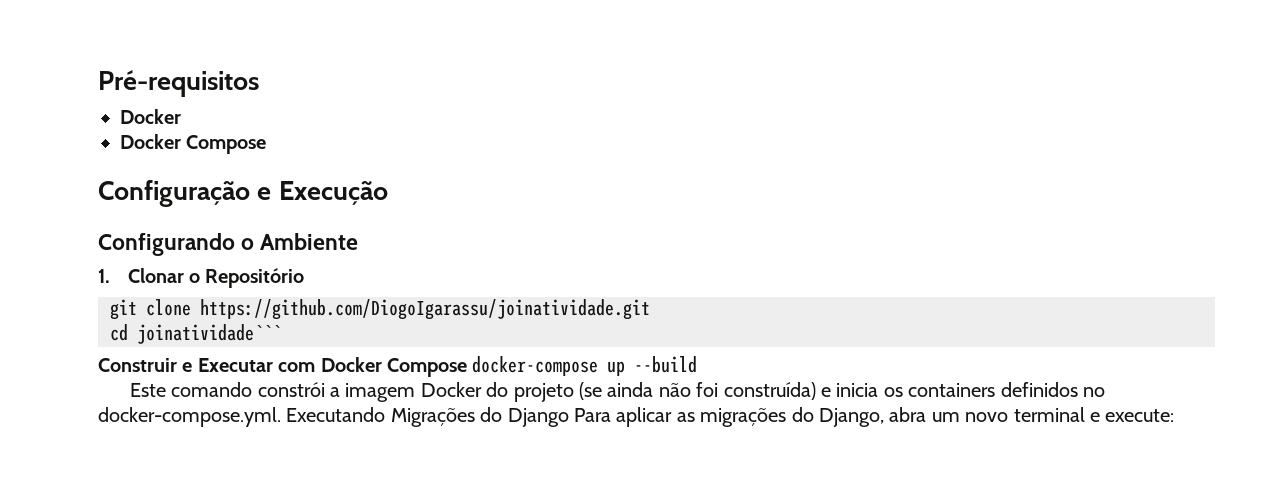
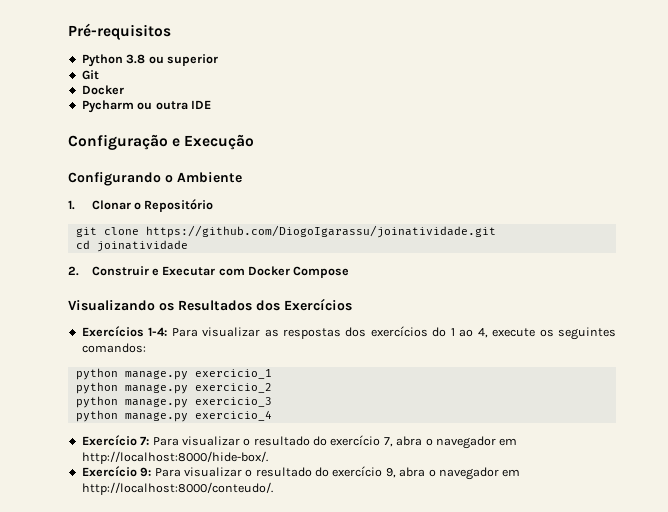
  Pré-requisitos
+ Python 3.8 ou superior
+ Git
  Docker
- Docker Compose
+ Pycharm ou outra IDE
- cd joinatividade```
- Construir e Executar com Docker Compose docker-compose up --build
- Este comando constrói a imagem Docker do projeto (se ainda não foi construída) e inicia os containers definidos no docker-compose.yml. Executando Migrações do Django Para aplicar as migrações do Django, abra um novo terminal e execute:
+ cd joinatividade
+ 2. Construir e Executar com Docker Compose
+ Visualizando os Resultados dos Exercícios
+ Exercícios 1-4: Para visualizar as respostas dos exercícios do 1 ao 4, execute os seguintes comandos:
+ python manage.py exercicio_1
+ python manage.py exercicio_2
+ python manage.py exercicio_3
+ python manage.py exercicio_4
+ Exercício 7: Para visualizar o resultado do exercício 7, abra o navegador em http://localhost:8000/hide-box/.
+ Exercício 9: Para visualizar o resultado do exercício 9, abra o navegador em http://localhost:8000/conteudo/.

